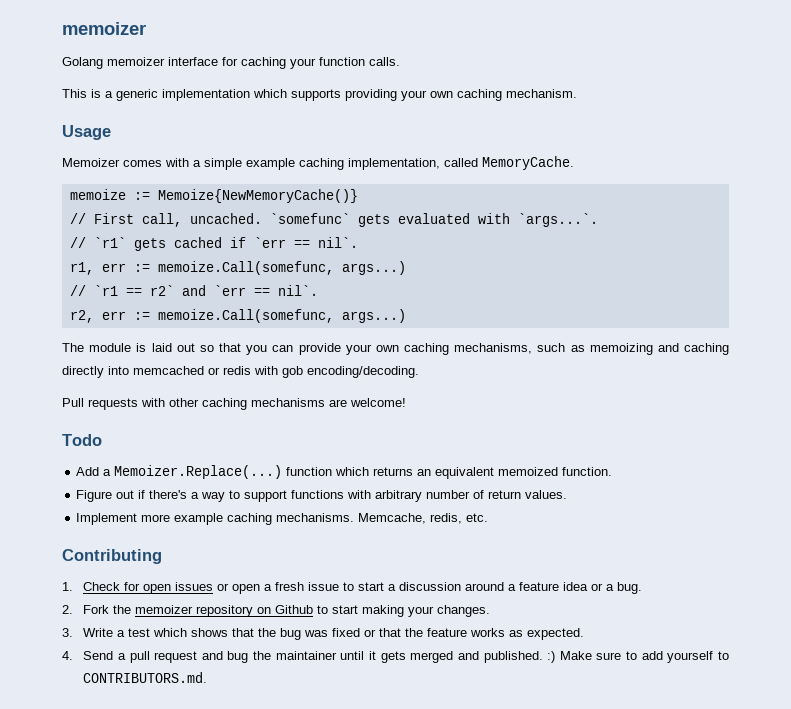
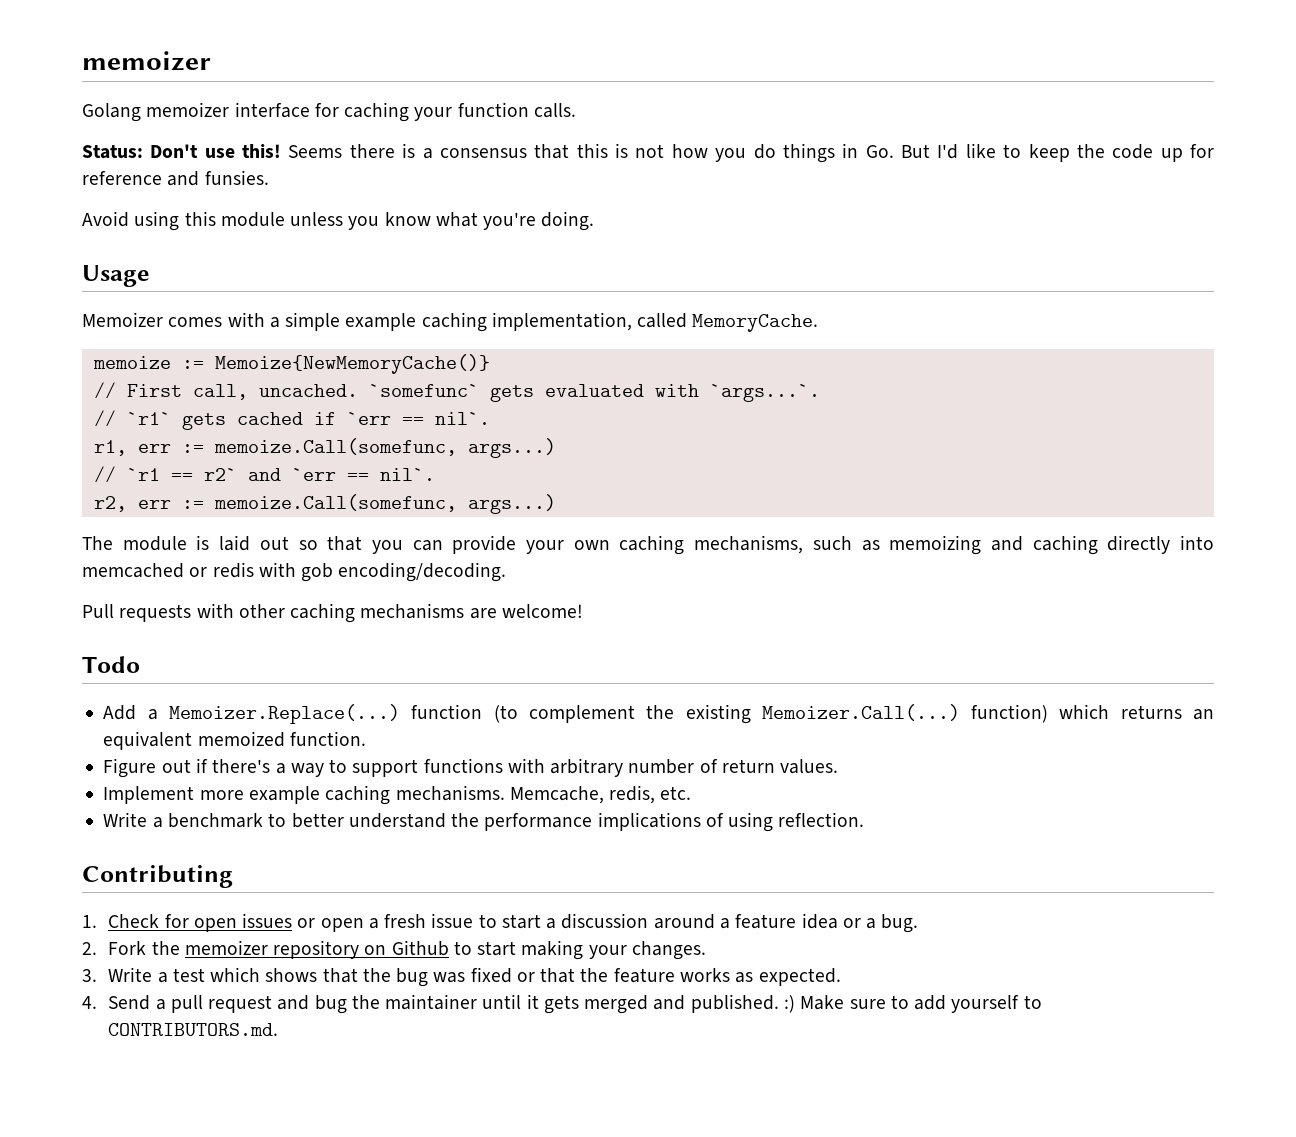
- This is a generic implementation which supports providing your own caching mechanism.
+ Status: Don't use this! Seems there is a consensus that this is not how you do things in Go. But I'd like to keep the code up for reference and funsies.
+ Avoid using this module unless you know what you're doing.
- Add a Memoizer.Replace(...) function which returns an equivalent memoized function.
+ Add a Memoizer.Replace(...) function (to complement the existing Memoizer.Call(...) function) which returns an equivalent memoized function.
+ Write a benchmark to better understand the performance implications of using reflection.

